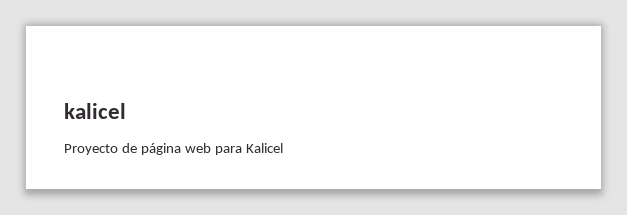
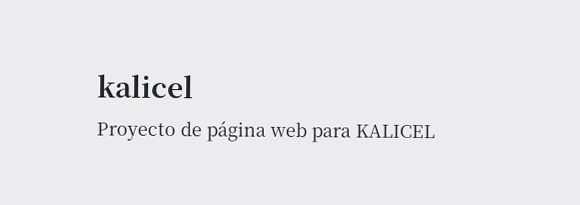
- Proyecto de página web para Kalicel
+ Proyecto de página web para KALICEL

